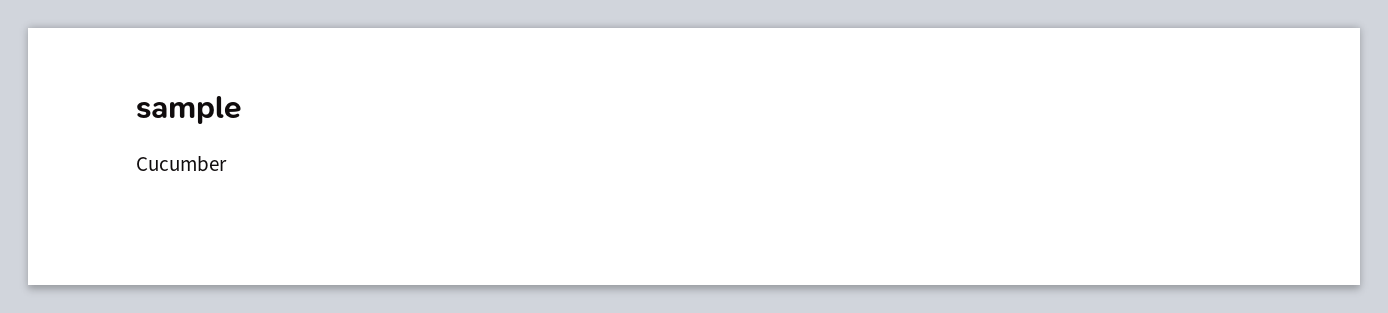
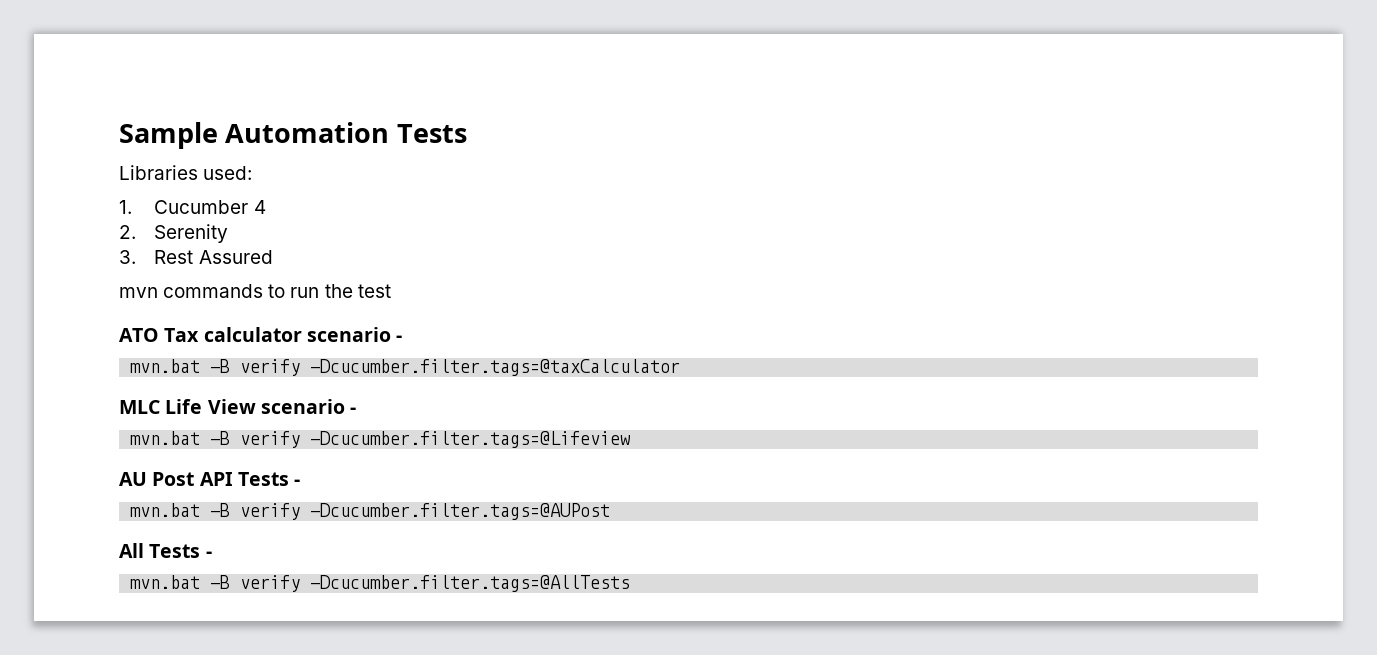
- sample
- Cucumber
+ Sample Automation Tests
+ Libraries used:
+ 1. Cucumber 4
+ 2. Serenity
+ 3. Rest Assured
+ mvn commands to run the test
+ ATO Tax calculator scenario -
+ mvn.bat -B verify -Dcucumber.filter.tags=@taxCalculator
+ MLC Life View scenario -
+ mvn.bat -B verify -Dcucumber.filter.tags=@Lifeview
+ AU Post API Tests -
+ mvn.bat -B verify -Dcucumber.filter.tags=@AUPost
+ All Tests -
+ mvn.bat -B verify -Dcucumber.filter.tags=@AllTests

